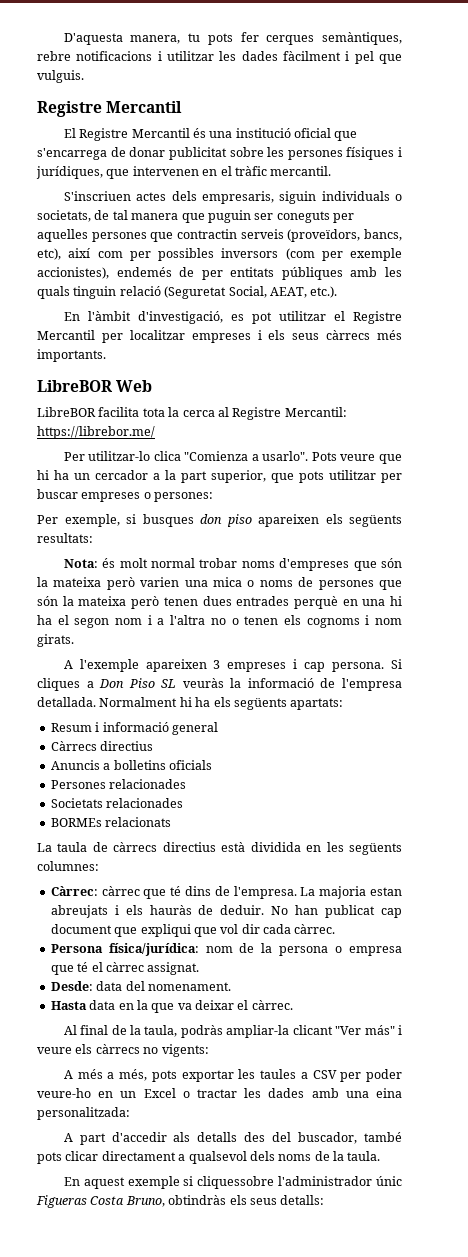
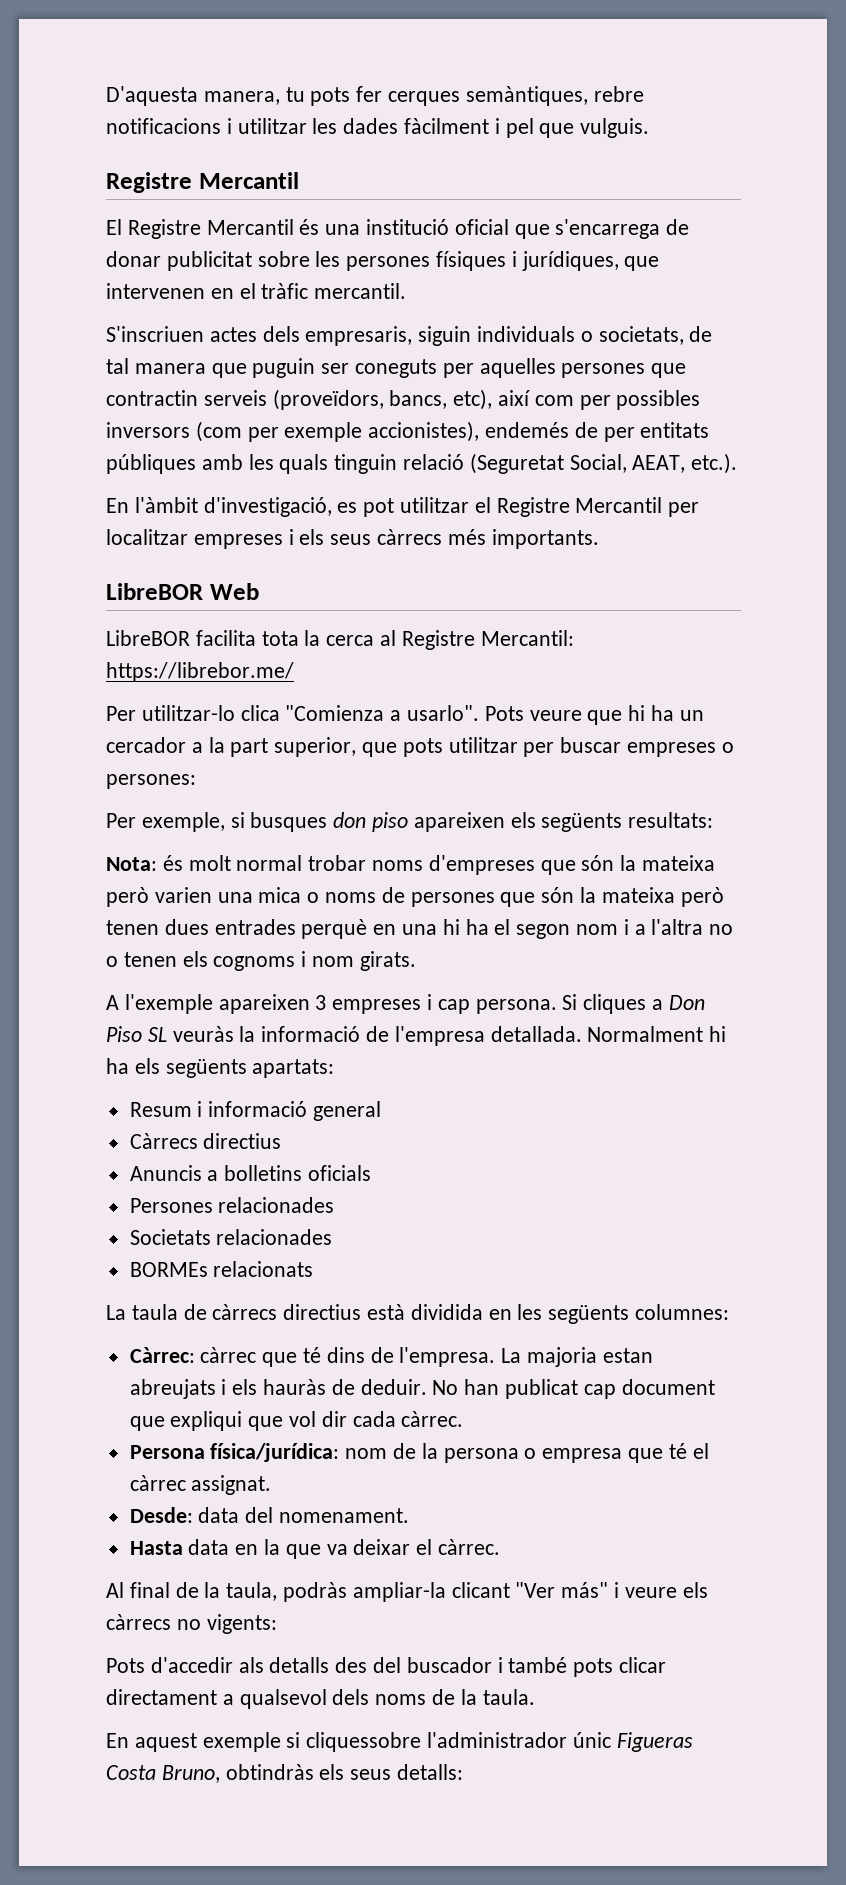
- A més a més, pots exportar les taules a CSV per poder veure-ho en un Excel o tractar les dades amb una eina personalitzada:
- A part d'accedir als detalls des del buscador, també pots clicar directament a qualsevol dels noms de la taula.
+ Pots d'accedir als detalls des del buscador i també pots clicar directament a qualsevol dels noms de la taula.

